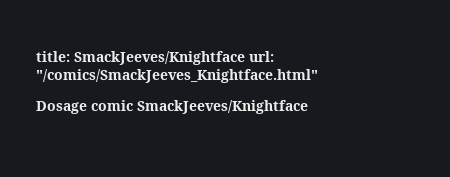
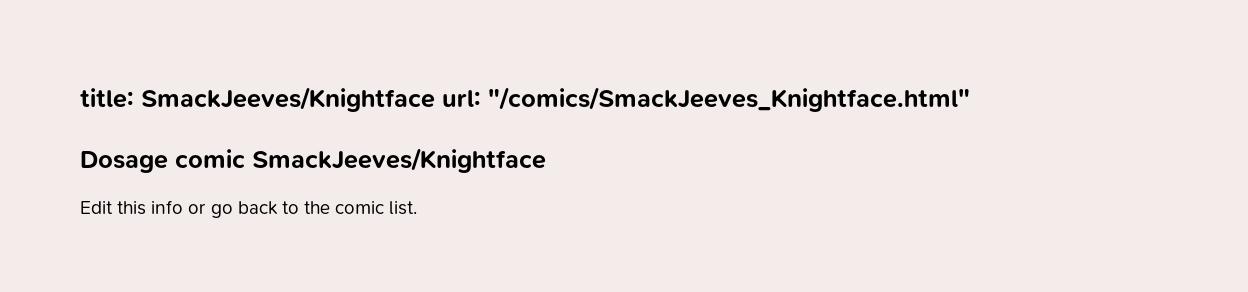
+ Edit this info or go back to the comic list.

